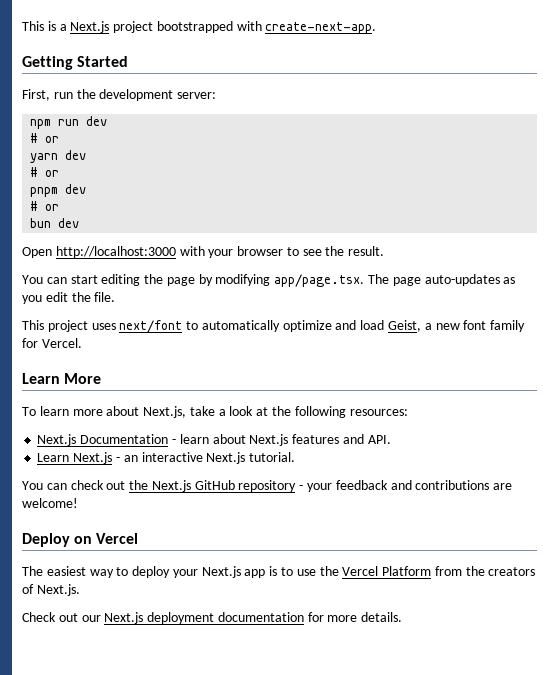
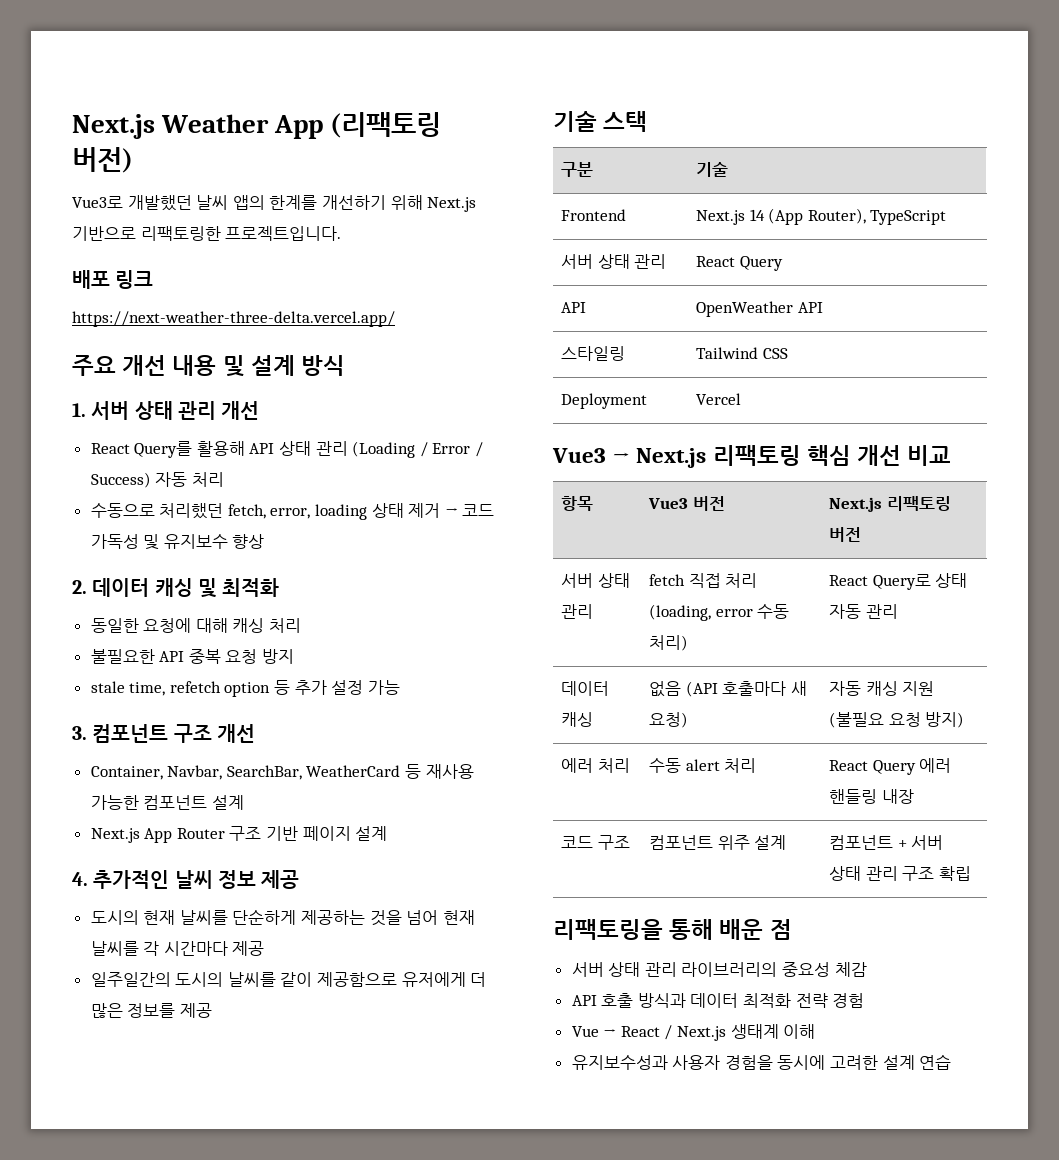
- This is a Next.js project bootstrapped with create-next-app.
- Getting Started
- First, run the development server:
- npm run dev
- # or
- yarn dev
- # or
- pnpm dev
- # or
- bun dev
- Open http://localhost:3000 with your browser to see the result.
- You can start editing the page by modifying app/page.tsx. The page auto-updates as you edit the file.
- This project uses next/font to automatically optimize and load Geist, a new font family for Vercel.
- Learn More
- To learn more about Next.js, take a look at the following resources:
- Next.js Documentation - learn about Next.js features and API.
- Learn Next.js - an interactive Next.js tutorial.
- You can check out the Next.js GitHub repository - your feedback and contributions are welcome!
- Deploy on Vercel
- The easiest way to deploy your Next.js app is to use the Vercel Platform from the creators of Next.js.
- Check out our Next.js deployment documentation for more details.
+ Next.js Weather App (리팩토링 버전)
+ Vue3로 개발했던 날씨 앱의 한계를 개선하기 위해 Next.js 기반으로 리팩토링한 프로젝트입니다.
+ 배포 링크
+ https://next-weather-three-delta.vercel.app/
+ 주요 개선 내용 및 설계 방식
+ 1. 서버 상태 관리 개선
+ React Query를 활용해 API 상태 관리 (Loading / Error / Success) 자동 처리
+ 수동으로 처리했던 fetch, error, loading 상태 제거 → 코드 가독성 및 유지보수 향상
+ 2. 데이터 캐싱 및 최적화
+ 동일한 요청에 대해 캐싱 처리
+ 불필요한 API 중복 요청 방지
+ stale time, refetch option 등 추가 설정 가능
+ 3. 컴포넌트 구조 개선
+ Container, Navbar, SearchBar, WeatherCard 등 재사용 가능한 컴포넌트 설계
+ Next.js App Router 구조 기반 페이지 설계
+ 4. 추가적인 날씨 정보 제공
+ 도시의 현재 날씨를 단순하게 제공하는 것을 넘어 현재 날씨를 각 시간마다 제공
+ 일주일간의 도시의 날씨를 같이 제공함으로 유저에게 더 많은 정보를 제공
+ 기술 스택
+ 구분 | 기술
+ Frontend | Next.js 14 (App Router), TypeScript
+ 서버 상태 관리 | React Query
+ API | OpenWeather API
+ 스타일링 | Tailwind CSS
+ Deployment | Vercel
+ Vue3 → Next.js 리팩토링 핵심 개선 비교
+ 항목 | Vue3 버전 | Next.js 리팩토링 버전
+ 서버 상태 관리 | fetch 직접 처리 (loading, error 수동 처리) | React Query로 상태 자동 관리
+ 데이터 캐싱 | 없음 (API 호출마다 새 요청) | 자동 캐싱 지원 (불필요 요청 방지)
+ 에러 처리 | 수동 alert 처리 | React Query 에러 핸들링 내장
+ 코드 구조 | 컴포넌트 위주 설계 | 컴포넌트 + 서버 상태 관리 구조 확립
+ 리팩토링을 통해 배운 점
+ 서버 상태 관리 라이브러리의 중요성 체감
+ API 호출 방식과 데이터 최적화 전략 경험
+ Vue → React / Next.js 생태계 이해
+ 유지보수성과 사용자 경험을 동시에 고려한 설계 연습

